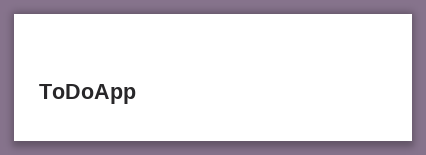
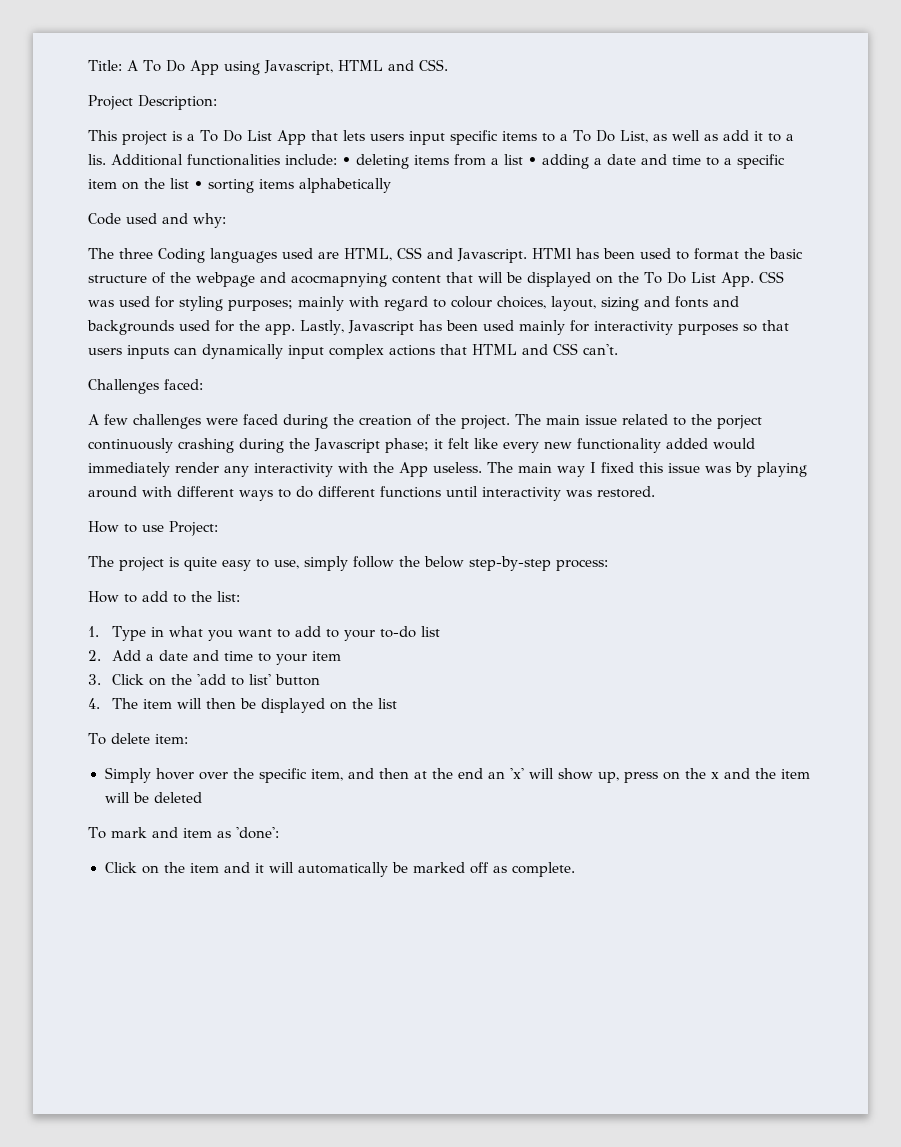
- ToDoApp
+ Title: A To Do App using Javascript, HTML and CSS.
+ Project Description:
+ This project is a To Do List App that lets users input specific items to a To Do List, as well as add it to a lis. Additional functionalities include: • deleting items from a list • adding a date and time to a specific item on the list • sorting items alphabetically
+ Code used and why:
+ The three Coding languages used are HTML, CSS and Javascript. HTMl has been used to format the basic structure of the webpage and acocmapnying content that will be displayed on the To Do List App. CSS was used for styling purposes; mainly with regard to colour choices, layout, sizing and fonts and backgrounds used for the app. Lastly, Javascript has been used mainly for interactivity purposes so that users inputs can dynamically input complex actions that HTML and CSS can't.
+ Challenges faced:
+ A few challenges were faced during the creation of the project. The main issue related to the porject continuously crashing during the Javascript phase; it felt like every new functionality added would immediately render any interactivity with the App useless. The main way I fixed this issue was by playing around with different ways to do different functions until interactivity was restored.
+ How to use Project:
+ The project is quite easy to use, simply follow the below step-by-step process:
+ How to add to the list:
+ 1. Type in what you want to add to your to-do list
+ 2. Add a date and time to your item
+ 3. Click on the 'add to list' button
+ 4. The item will then be displayed on the list
+ To delete item:
+ Simply hover over the specific item, and then at the end an 'x' will show up, press on the x and the item will be deleted
+ To mark and item as 'done':
+ Click on the item and it will automatically be marked off as complete.

